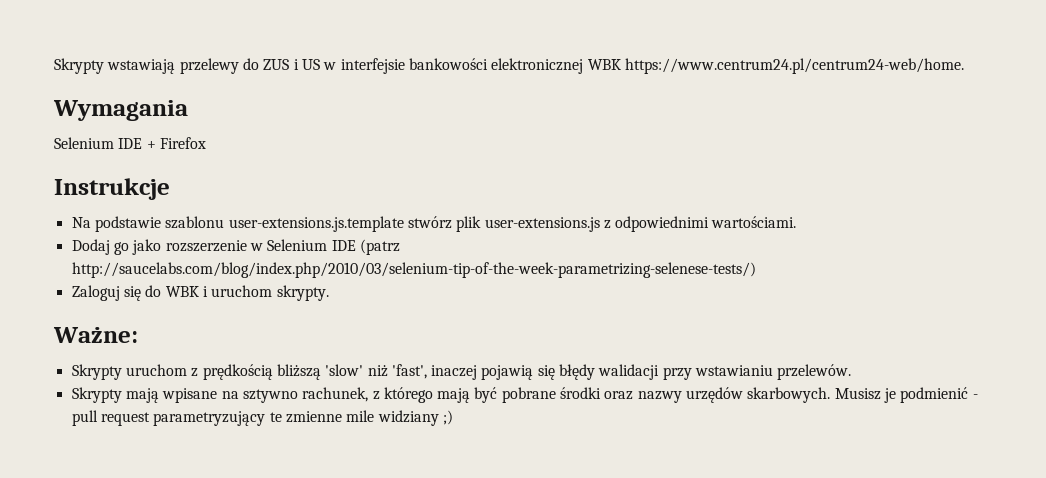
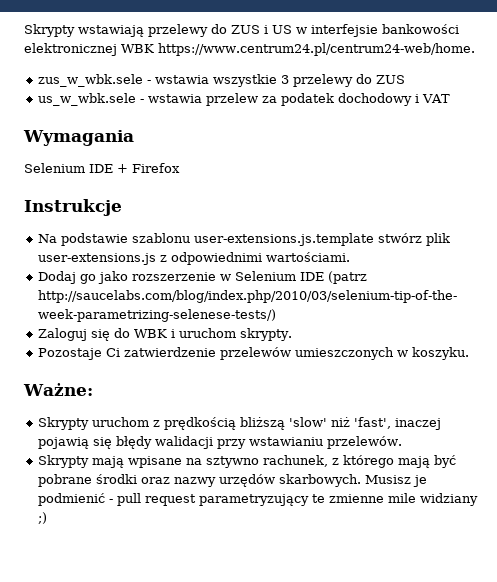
+ zus_w_wbk.sele - wstawia wszystkie 3 przelewy do ZUS
+ us_w_wbk.sele - wstawia przelew za podatek dochodowy i VAT
+ Pozostaje Ci zatwierdzenie przelewów umieszczonych w koszyku.

